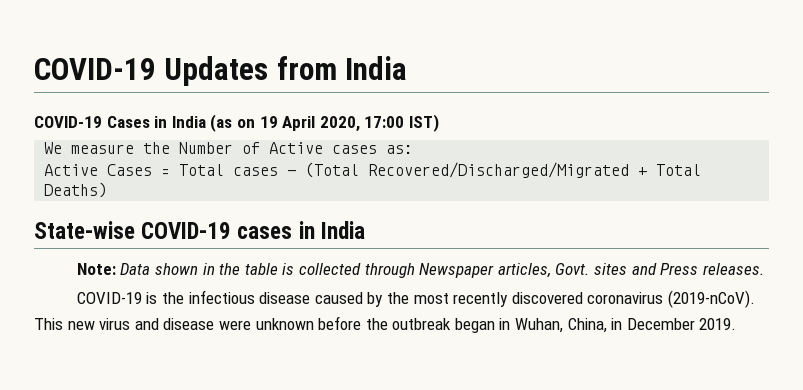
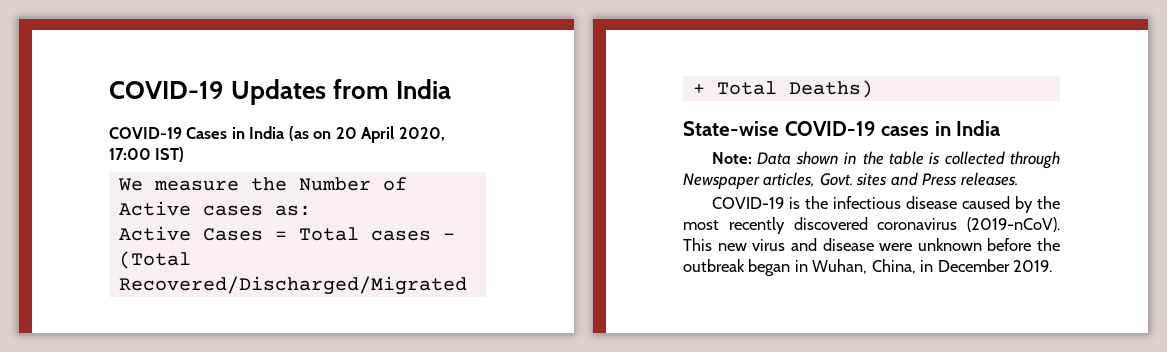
- COVID-19 Cases in India (as on 19 April 2020, 17:00 IST)
+ COVID-19 Cases in India (as on 20 April 2020, 17:00 IST)

